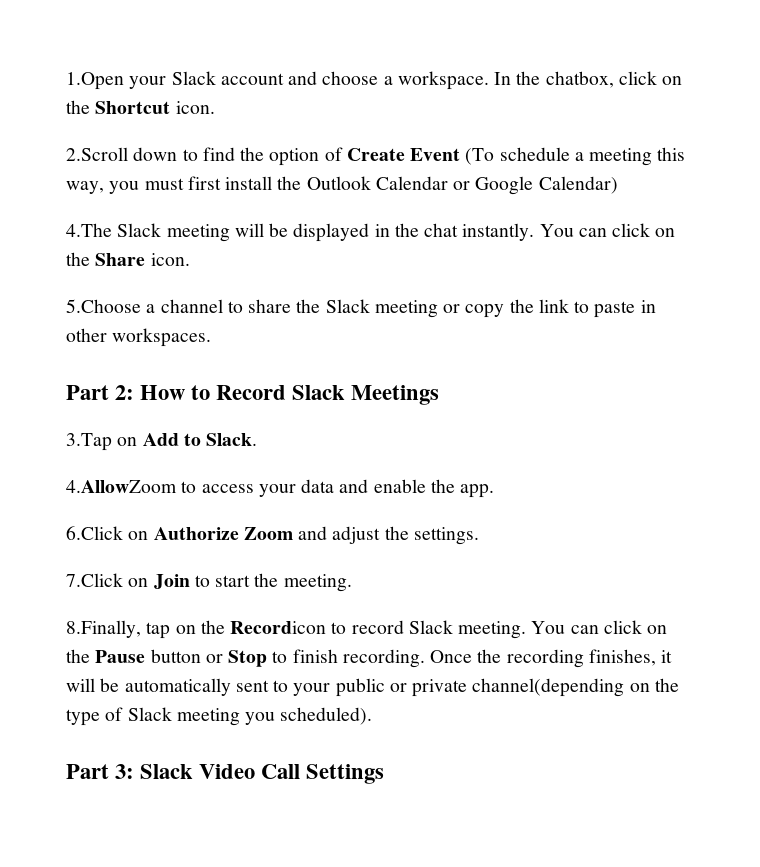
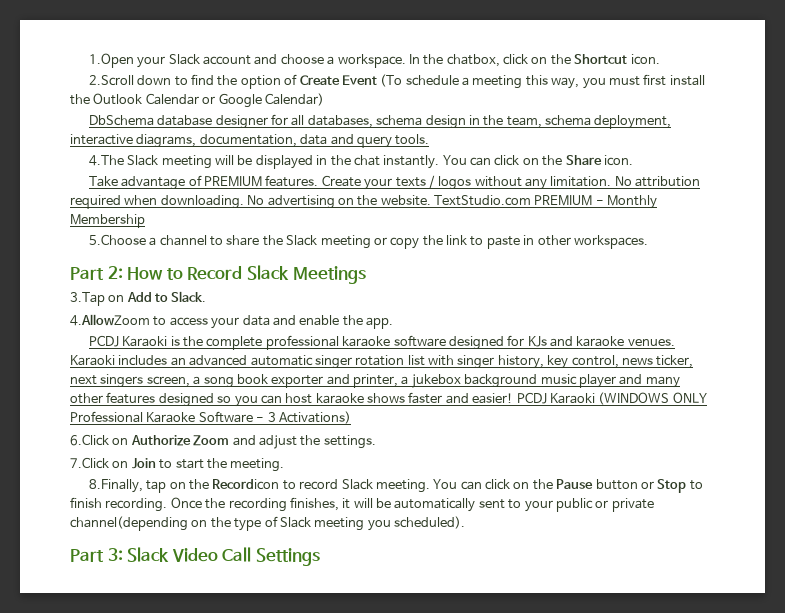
+ DbSchema database designer for all databases, schema design in the team, schema deployment, interactive diagrams, documentation, data and query tools.
+ Take advantage of PREMIUM features. Create your texts / logos without any limitation. No attribution required when downloading. No advertising on the website. TextStudio.com PREMIUM - Monthly Membership
+ PCDJ Karaoki is the complete professional karaoke software designed for KJs and karaoke venues. Karaoki includes an advanced automatic singer rotation list with singer history, key control, news ticker, next singers screen, a song book exporter and printer, a jukebox background music player and many other features designed so you can host karaoke shows faster and easier! PCDJ Karaoki (WINDOWS ONLY Professional Karaoke Software - 3 Activations)

